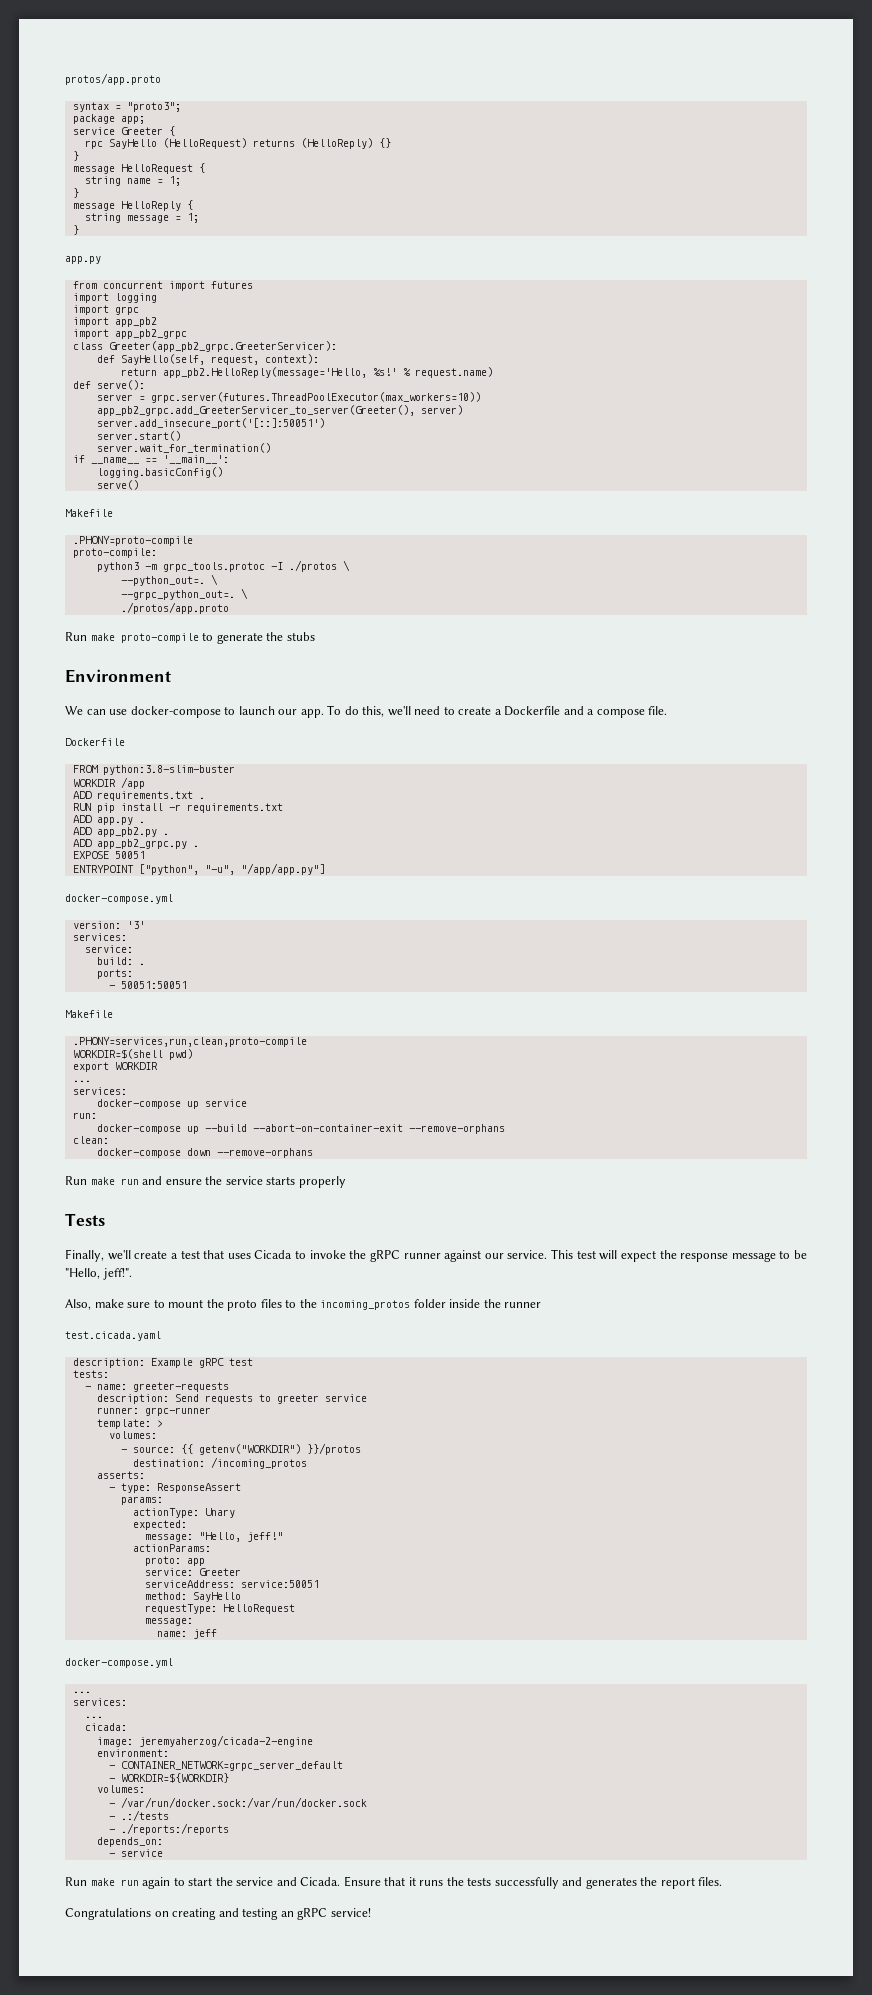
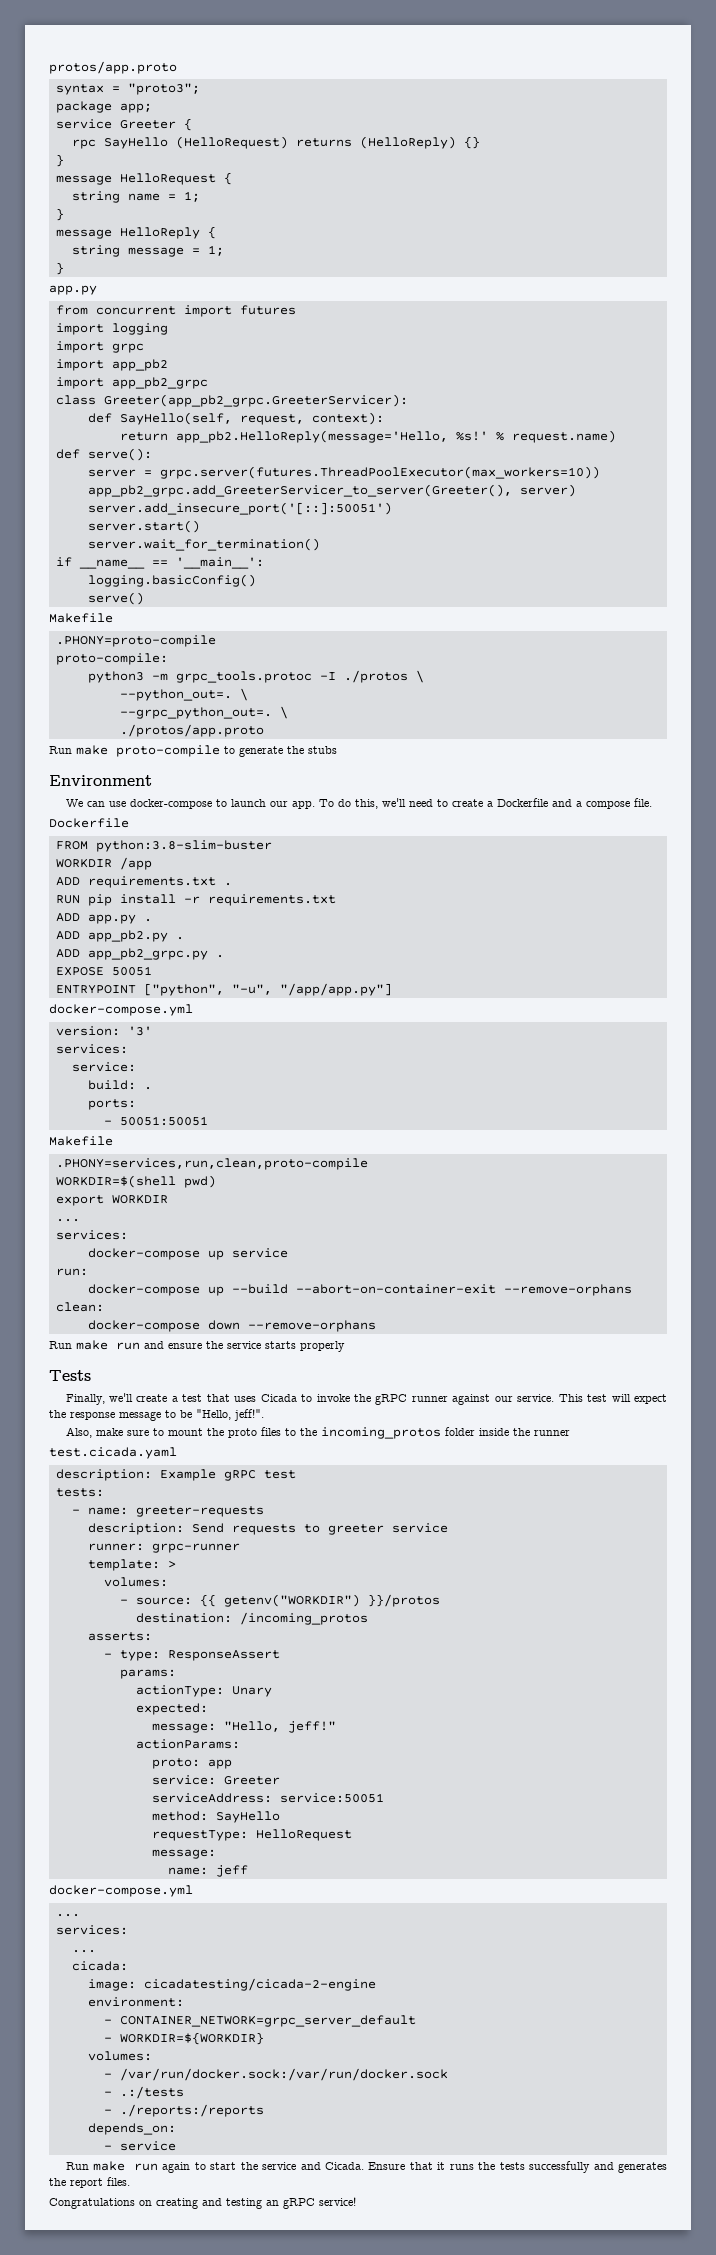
- image: jeremyaherzog/cicada-2-engine
+ image: cicadatesting/cicada-2-engine

